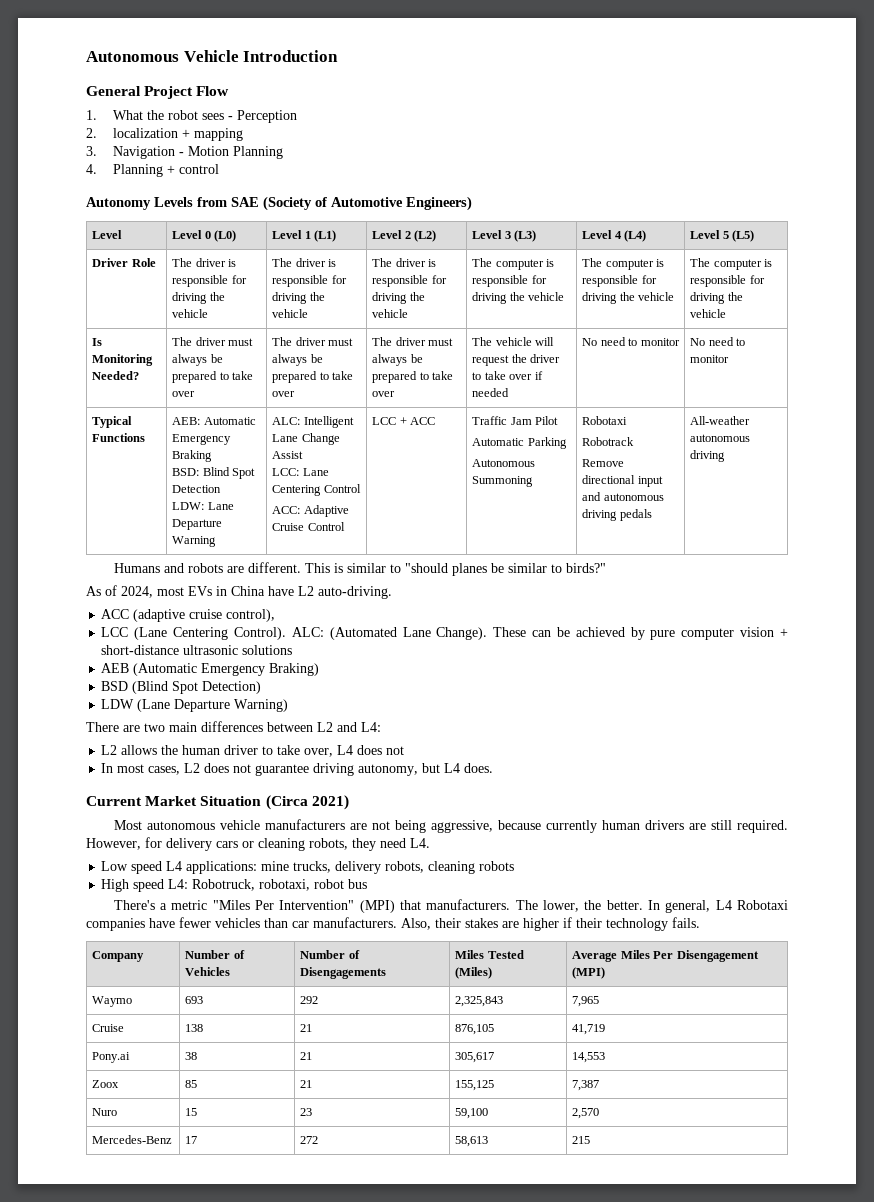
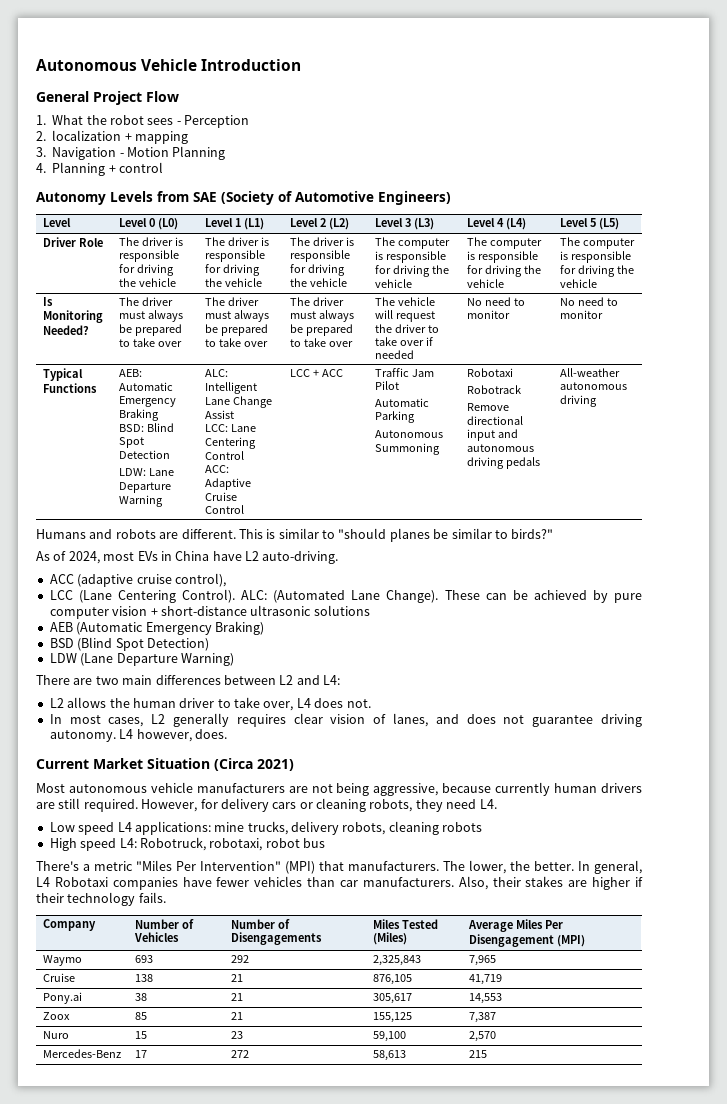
- L2 allows the human driver to take over, L4 does not
+ L2 allows the human driver to take over, L4 does not.
- In most cases, L2 does not guarantee driving autonomy, but L4 does.
+ In most cases, L2 generally requires clear vision of lanes, and does not guarantee driving autonomy. L4 however, does.

